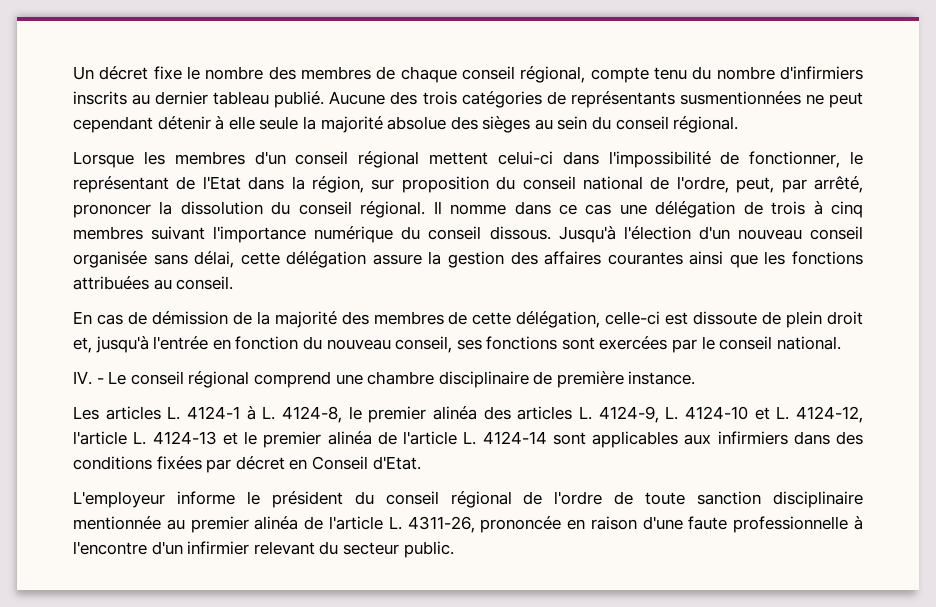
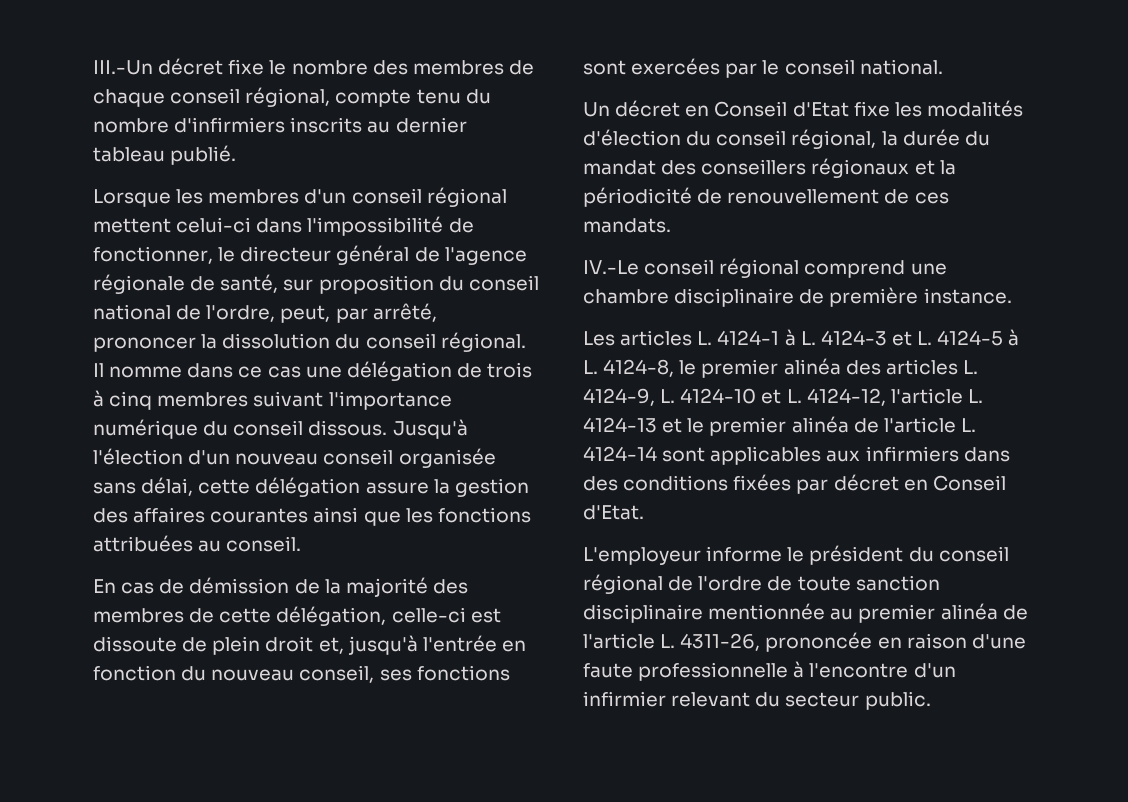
- Un décret fixe le nombre des membres de chaque conseil régional, compte tenu du nombre d'infirmiers inscrits au dernier tableau publié. Aucune des trois catégories de représentants susmentionnées ne peut cependant détenir à elle seule la majorité absolue des sièges au sein du conseil régional.
+ III.-Un décret fixe le nombre des membres de chaque conseil régional, compte tenu du nombre d'infirmiers inscrits au dernier tableau publié.
- Lorsque les membres d'un conseil régional mettent celui-ci dans l'impossibilité de fonctionner, le représentant de l'Etat dans la région, sur proposition du conseil national de l'ordre, peut, par arrêté, prononcer la dissolution du conseil régional.
+ Lorsque les membres d'un conseil régional mettent celui-ci dans l'impossibilité de fonctionner, le directeur général de l'agence régionale de santé, sur proposition du conseil national de l'ordre, peut, par arrêté, prononcer la dissolution du conseil régional.
- IV. - Le conseil régional comprend une chambre disciplinaire de première instance.
+ Un décret en Conseil d'Etat fixe les modalités d'élection du conseil régional, la durée du mandat des conseillers régionaux et la périodicité de renouvellement de ces mandats.
+ IV.-Le conseil régional comprend une chambre disciplinaire de première instance.
- Les articles L. 4124-1 à L. 4124-8, le premier alinéa des articles L. 4124-9, L. 4124-10 et L. 4124-12, l'article L. 4124-13 et le premier alinéa de l'article L. 4124-14 sont applicables aux infirmiers dans des conditions fixées par décret en Conseil d'Etat.
+ Les articles L. 4124-1 à L. 4124-3 et L. 4124-5 à L. 4124-8, le premier alinéa des articles L. 4124-9, L. 4124-10 et L. 4124-12, l'article L. 4124-13 et le premier alinéa de l'article L. 4124-14 sont applicables aux infirmiers dans des conditions fixées par décret en Conseil d'Etat.

